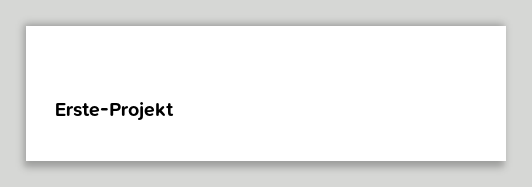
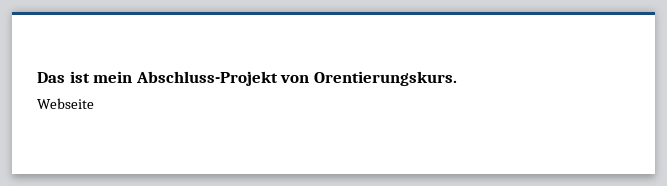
- Erste-Projekt
+ Das ist mein Abschluss-Projekt von Orentierungskurs.
+ Webseite

